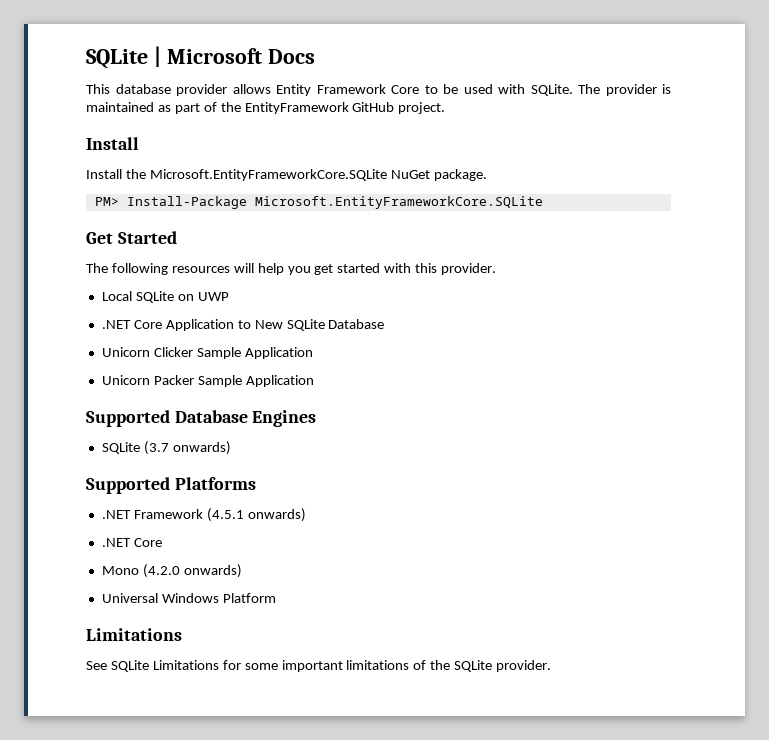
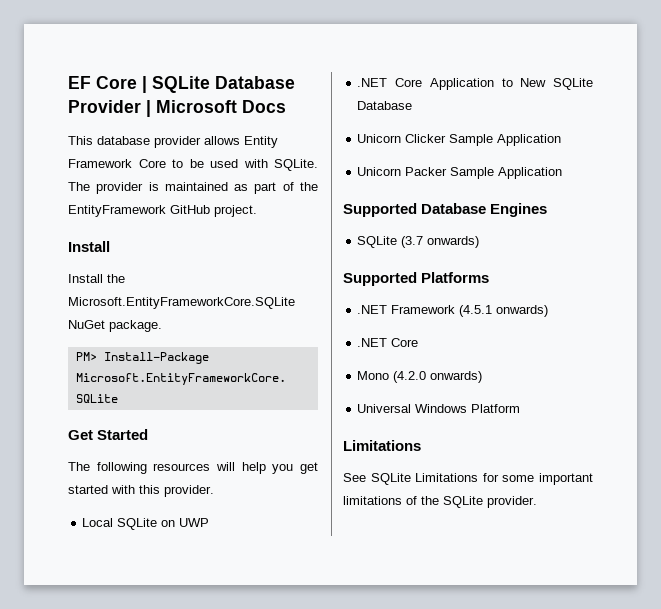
- SQLite | Microsoft Docs
+ EF Core | SQLite Database Provider | Microsoft Docs

